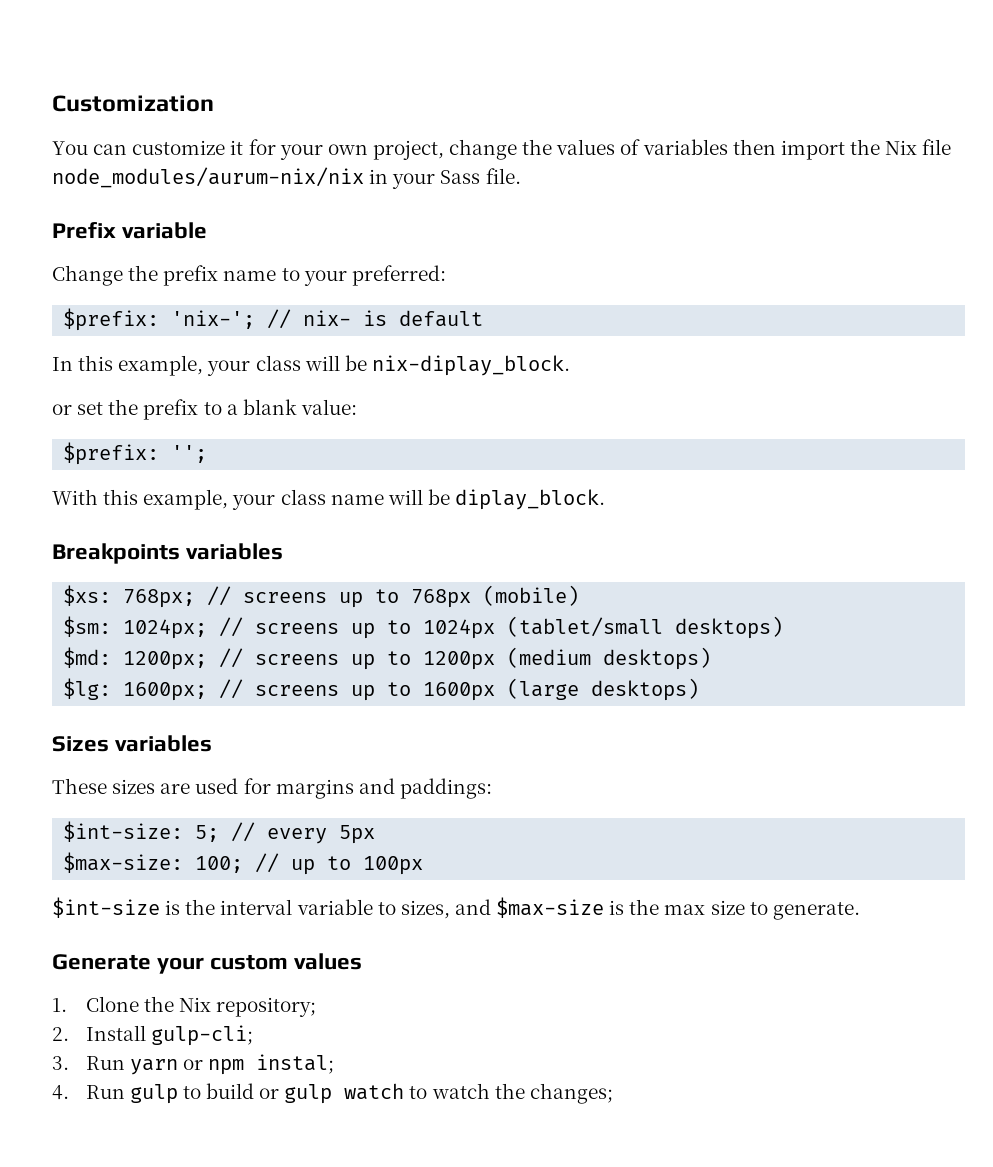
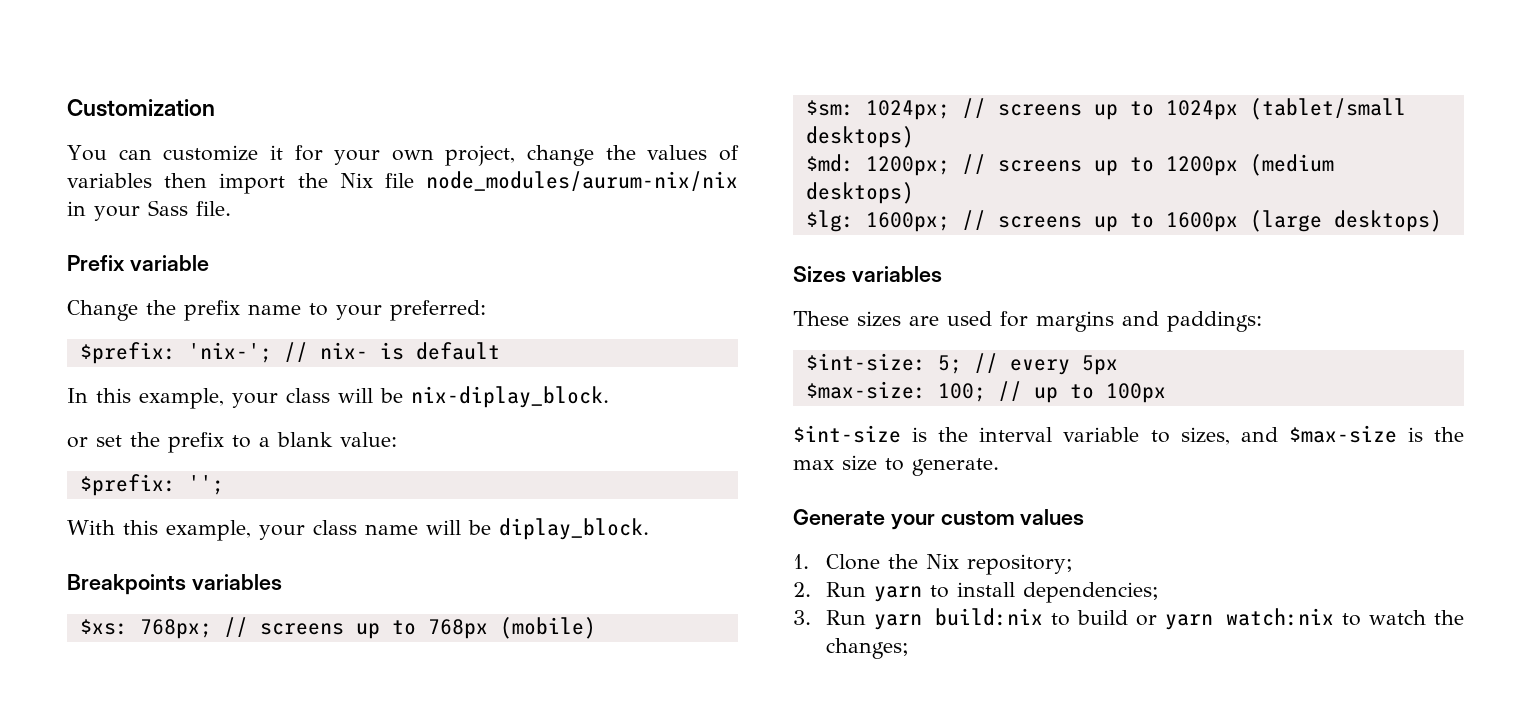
- 2. Install gulp-cli;
- 3. Run yarn or npm instal;
- 4. Run gulp to build or gulp watch to watch the changes;
+ 2. Run yarn to install dependencies;
+ 3. Run yarn build:nix to build or yarn watch:nix to watch the changes;

